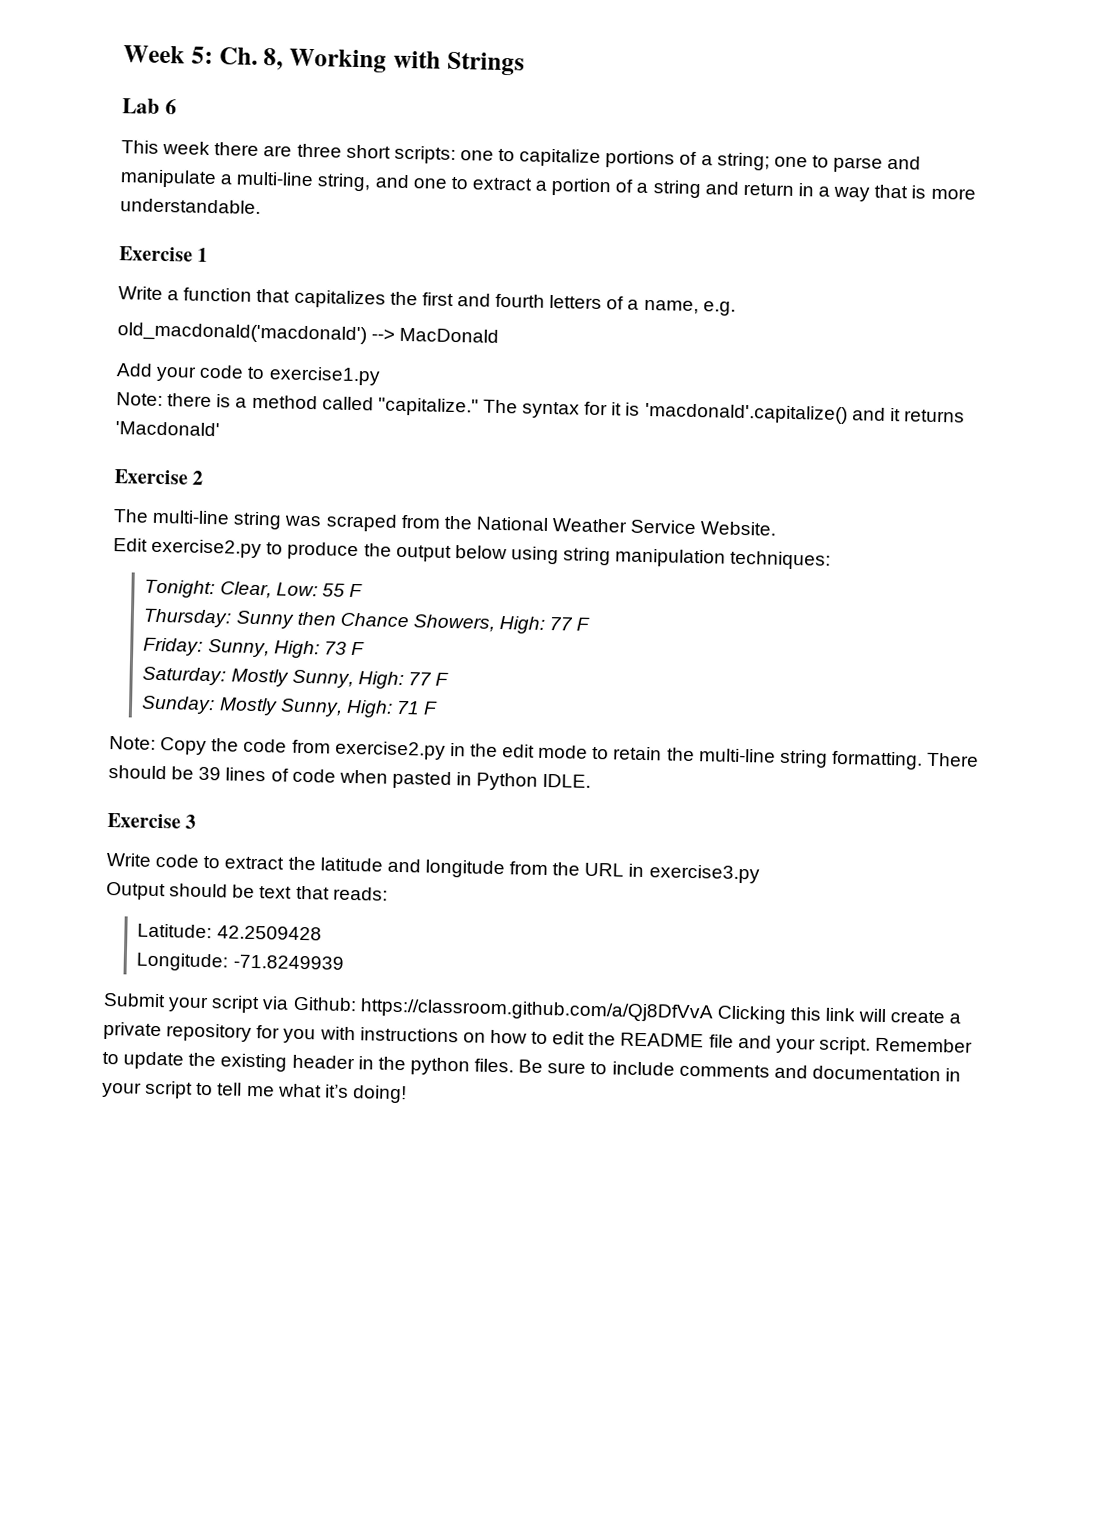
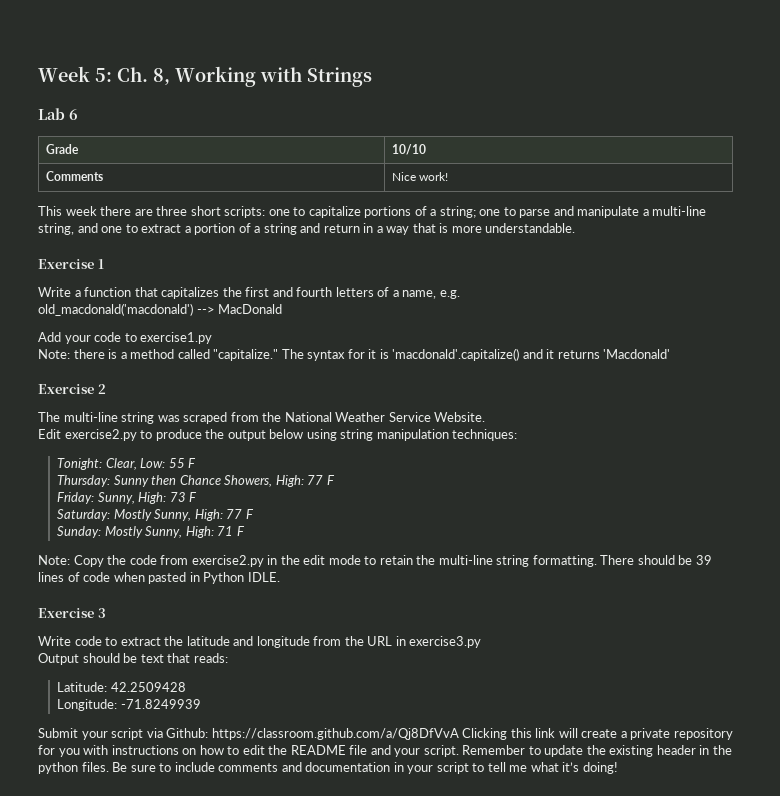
+ Grade | 10/10
+ Comments | Nice work!

